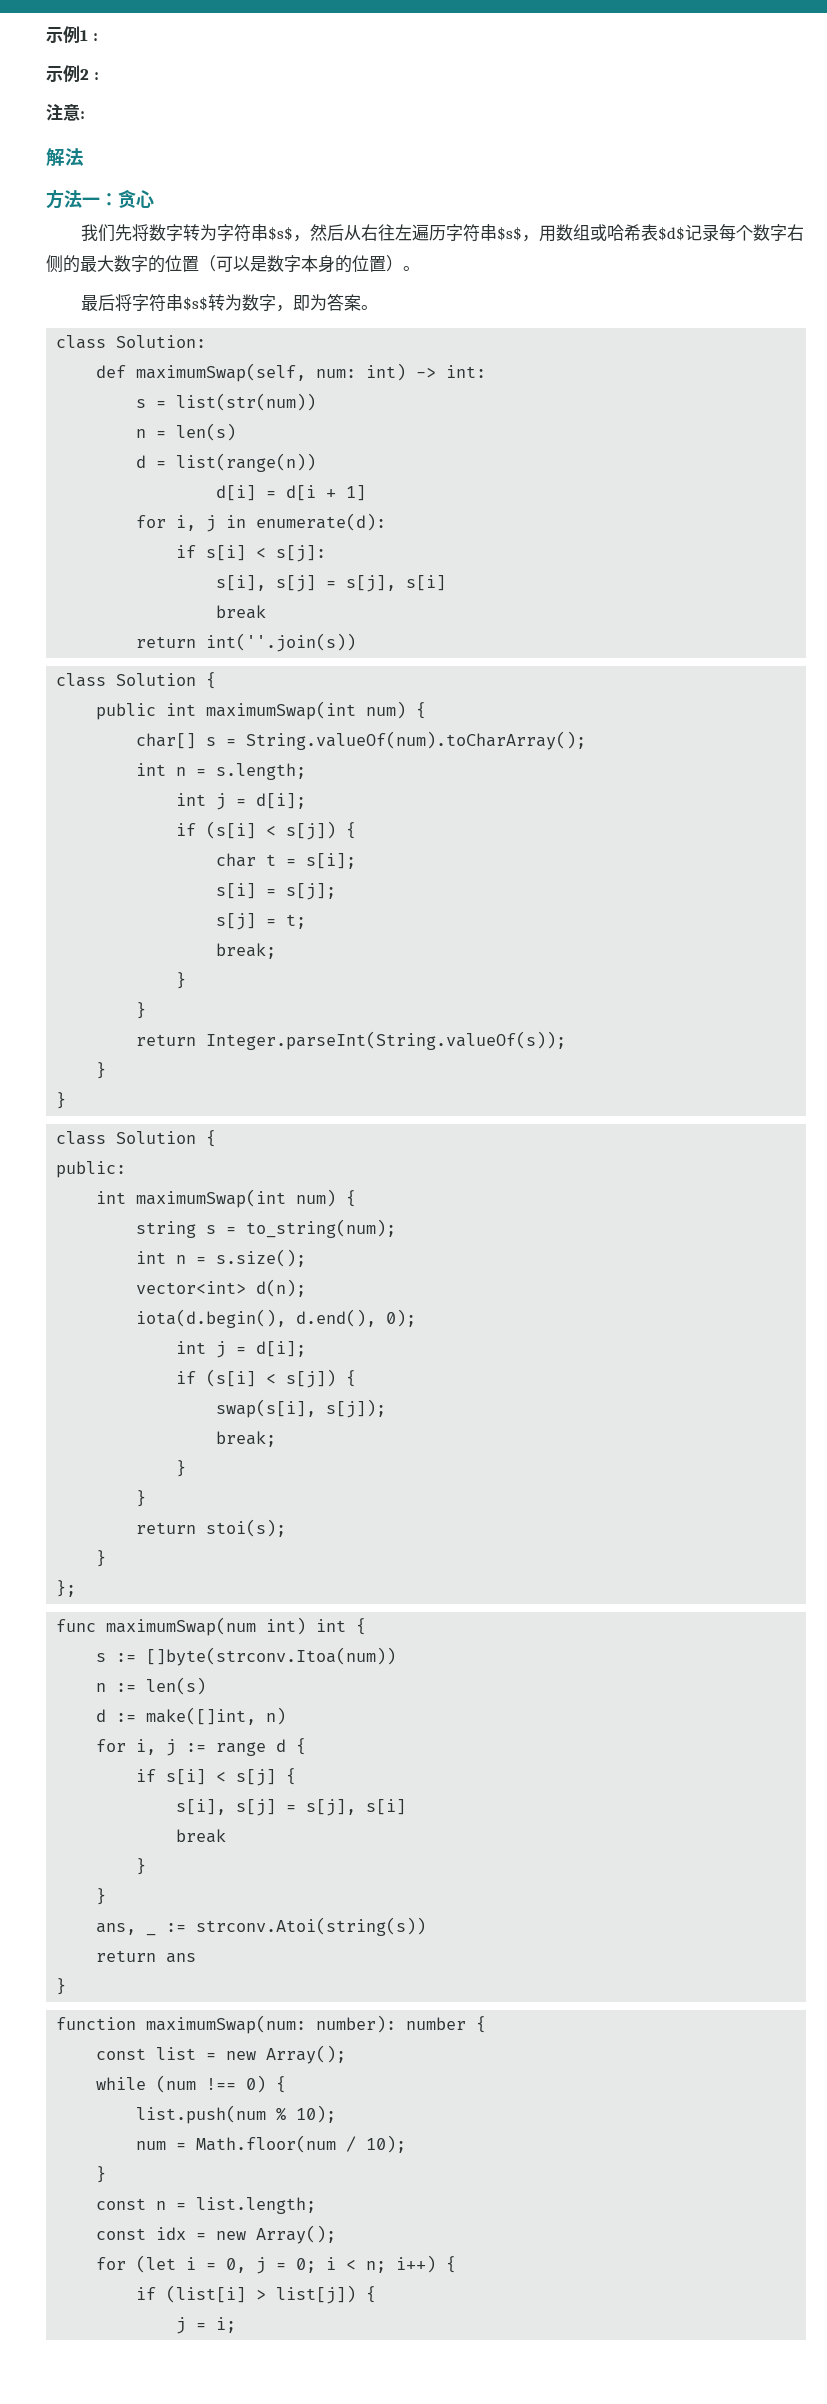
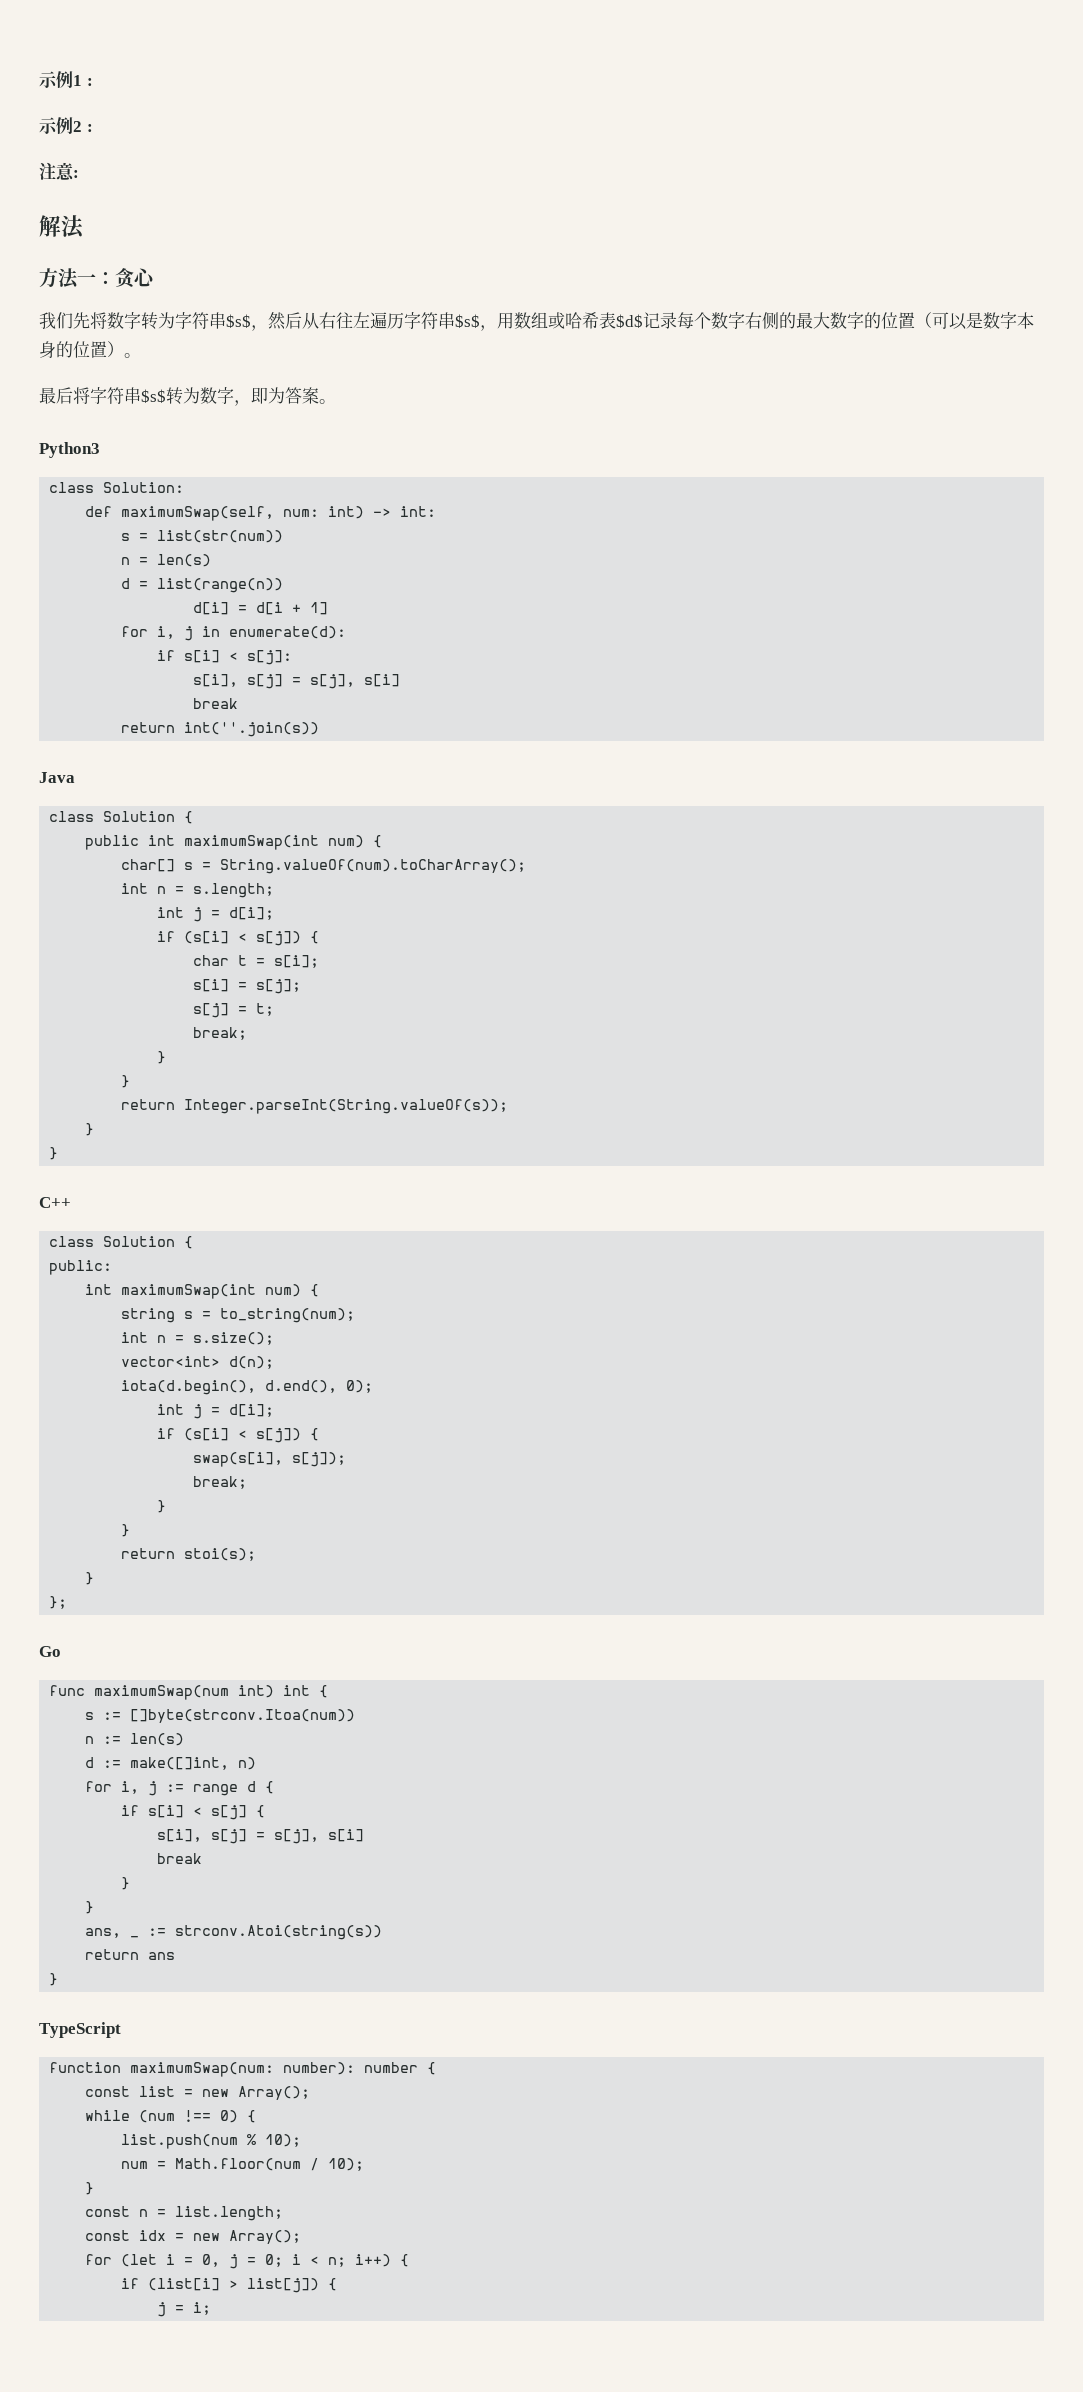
+ Python3
+ Java
+ C++
+ Go
+ TypeScript

